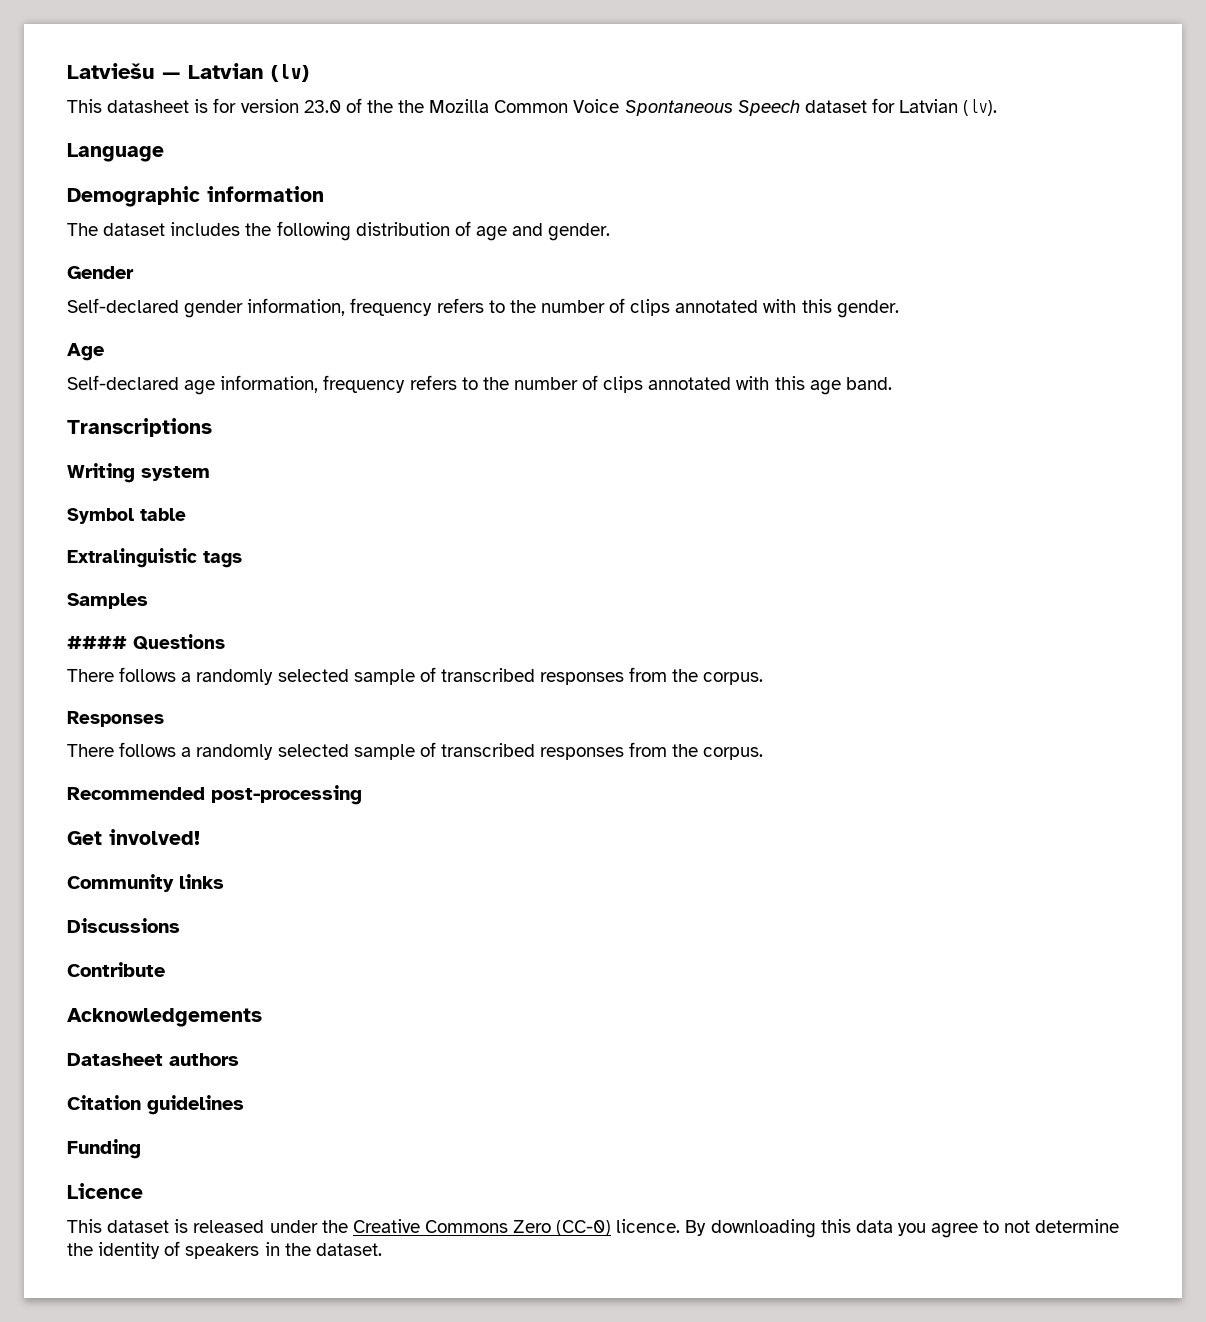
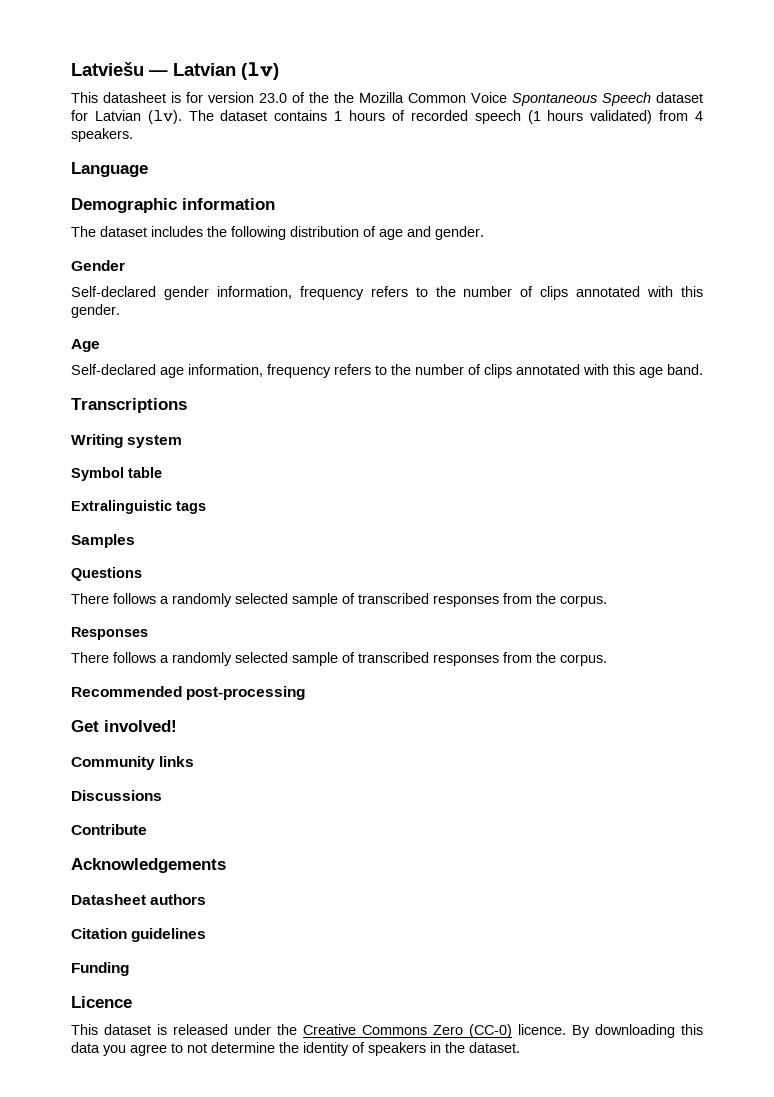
+ The dataset contains 1 hours of recorded speech (1 hours validated) from 4 speakers.
- #### Questions
+ Questions

